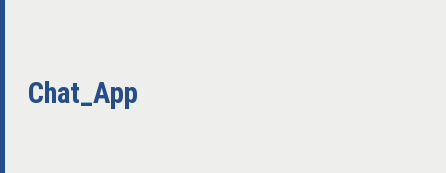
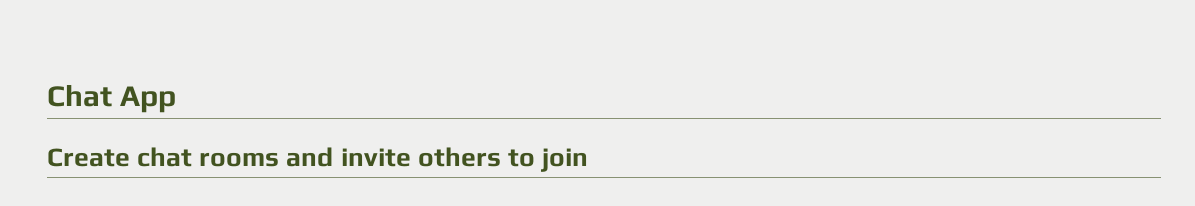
- Chat_App
+ Chat App
+ Create chat rooms and invite others to join

